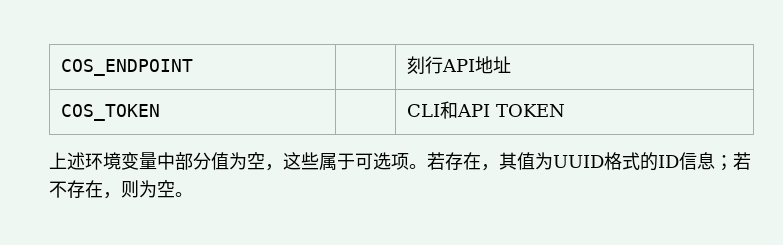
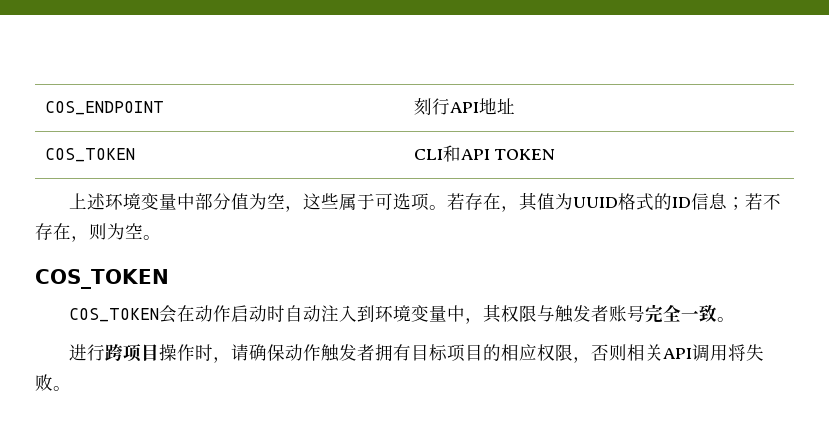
  若存在，其值为UUID格式的ID信息；若不存在，则为空。
+ COS_TOKEN
+ COS_TOKEN会在动作启动时自动注入到环境变量中，其权限与触发者账号完全一致。
+ 进行跨项目操作时，请确保动作触发者拥有目标项目的相应权限，否则相关API调用将失败。

